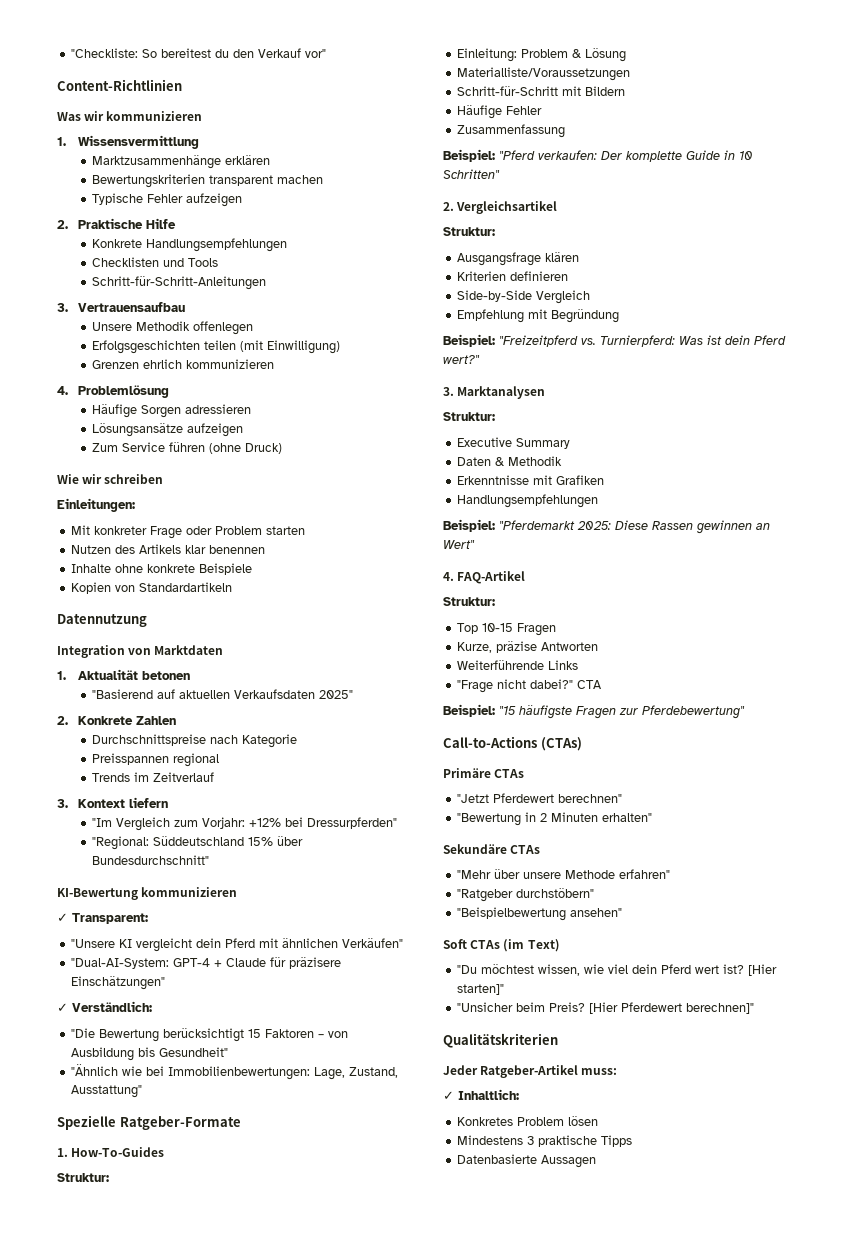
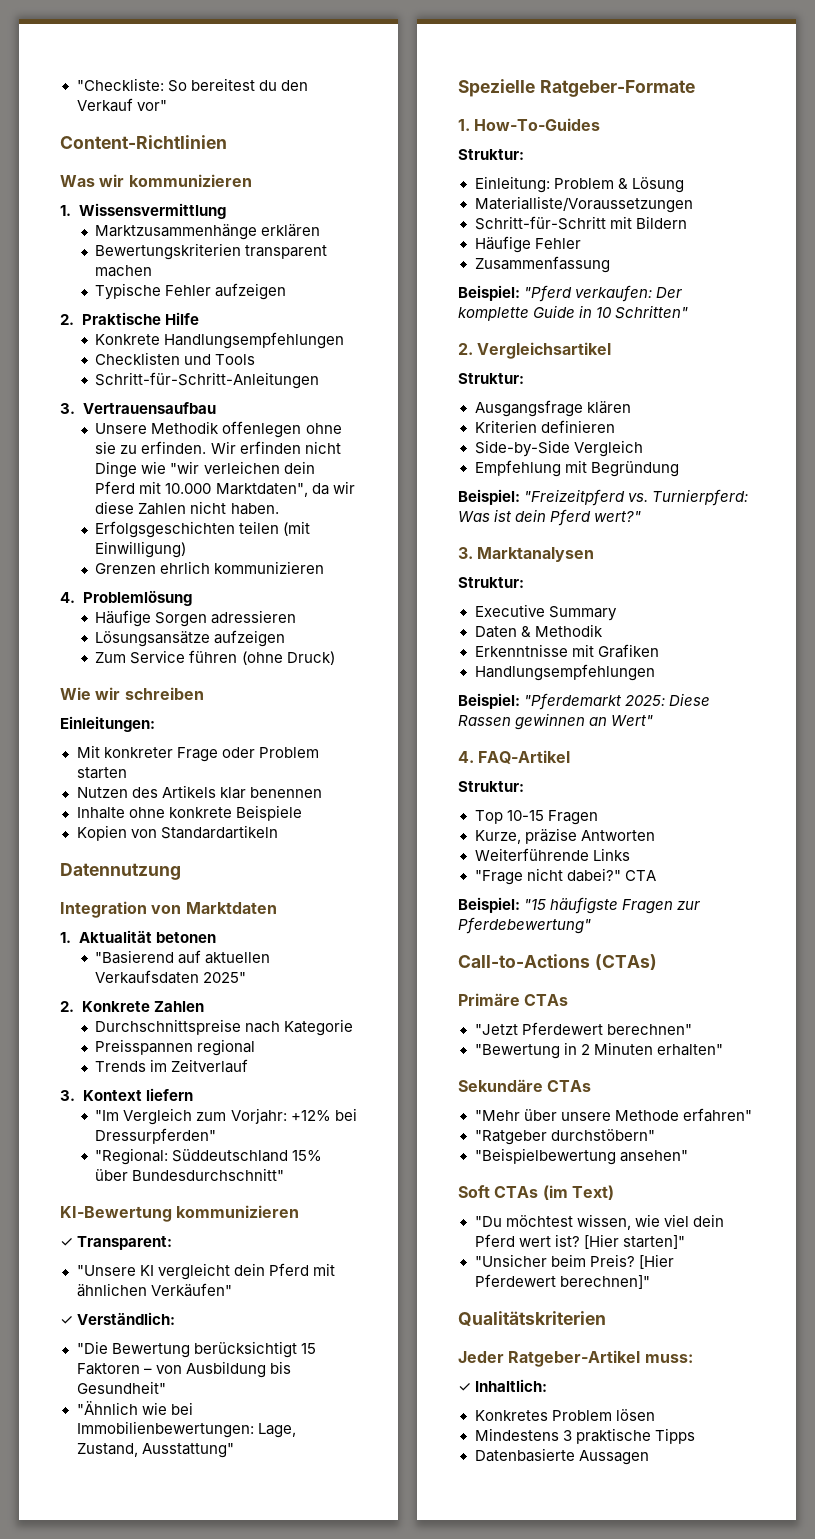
- Unsere Methodik offenlegen
+ Unsere Methodik offenlegen ohne sie zu erfinden. Wir erfinden nicht Dinge wie "wir verleichen dein Pferd mit 10.000 Marktdaten", da wir diese Zahlen nicht haben.
- "Dual-AI-System: GPT-4 + Claude für präzisere Einschätzungen"

